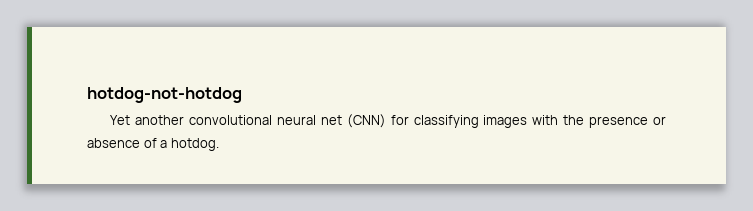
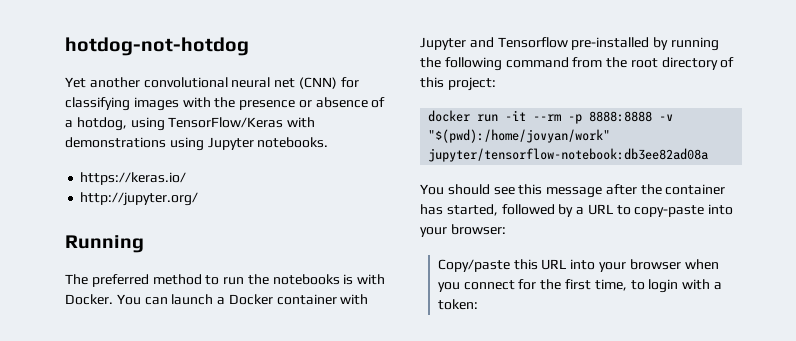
- Yet another convolutional neural net (CNN) for classifying images with the presence or absence of a hotdog.
+ Yet another convolutional neural net (CNN) for classifying images with the presence or absence of a hotdog, using TensorFlow/Keras with demonstrations using Jupyter notebooks.
+ https://keras.io/
+ http://jupyter.org/
+ Running
+ The preferred method to run the notebooks is with Docker. You can launch a Docker container with Jupyter and Tensorflow pre-installed by running the following command from the root directory of this project:
+ docker run -it --rm -p 8888:8888 -v "$(pwd):/home/jovyan/work" jupyter/tensorflow-notebook:db3ee82ad08a
+ You should see this message after the container has started, followed by a URL to copy-paste into your browser:
+ Copy/paste this URL into your browser when you connect for the first time, to login with a token:

